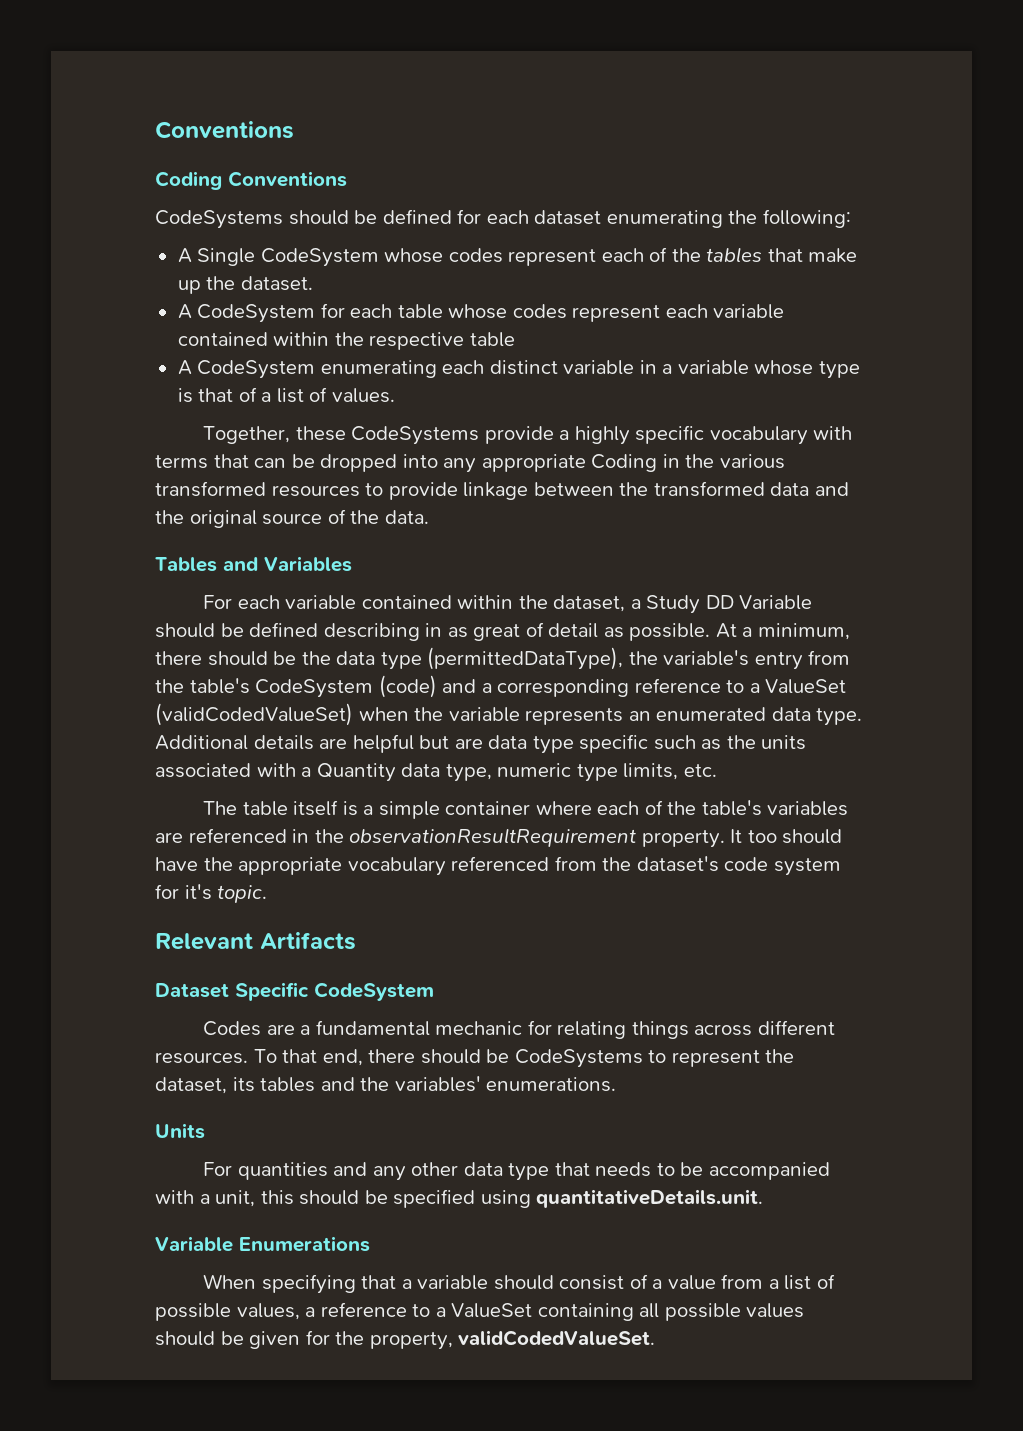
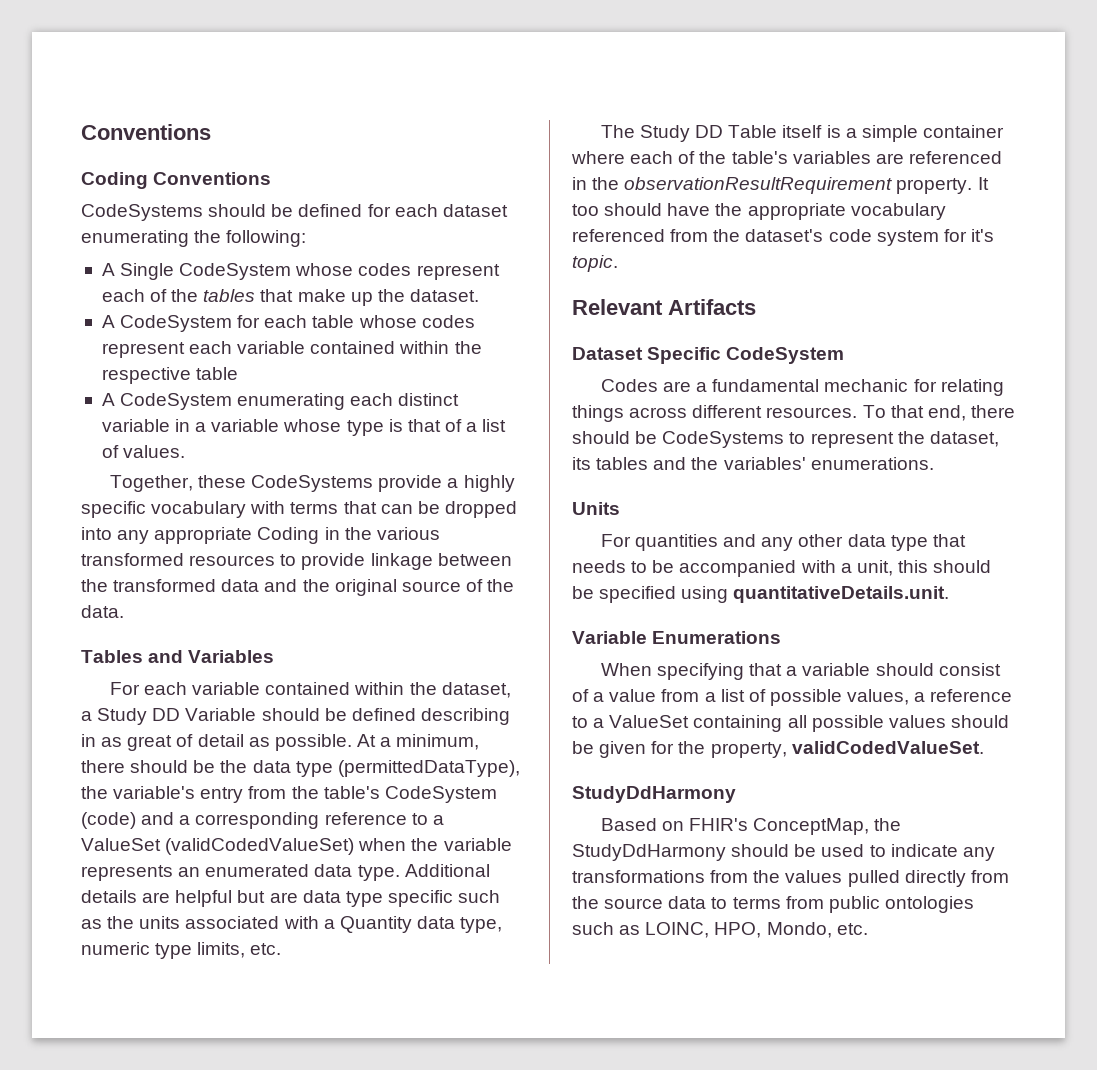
- The table itself is a simple container where each of the table's variables are referenced in the observationResultRequirement property.
+ The Study DD Table itself is a simple container where each of the table's variables are referenced in the observationResultRequirement property.
  When specifying that a variable should consist of a value from a list of possible values, a reference to a ValueSet containing all possible values should be given for the property, validCodedValueSet.
+ StudyDdHarmony
+ Based on FHIR's ConceptMap, the StudyDdHarmony should be used to indicate any transformations from the values pulled directly from the source data to terms from public ontologies such as LOINC, HPO, Mondo, etc.

